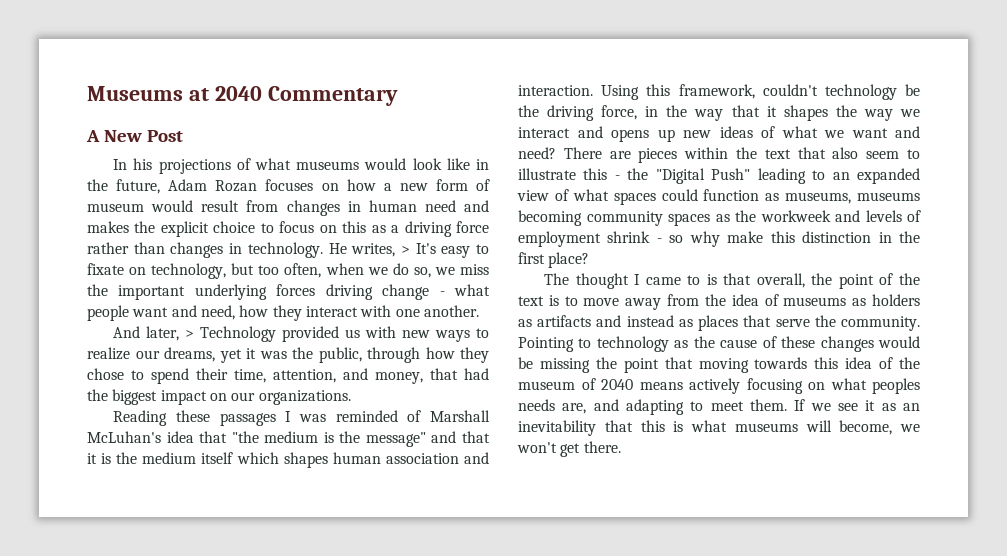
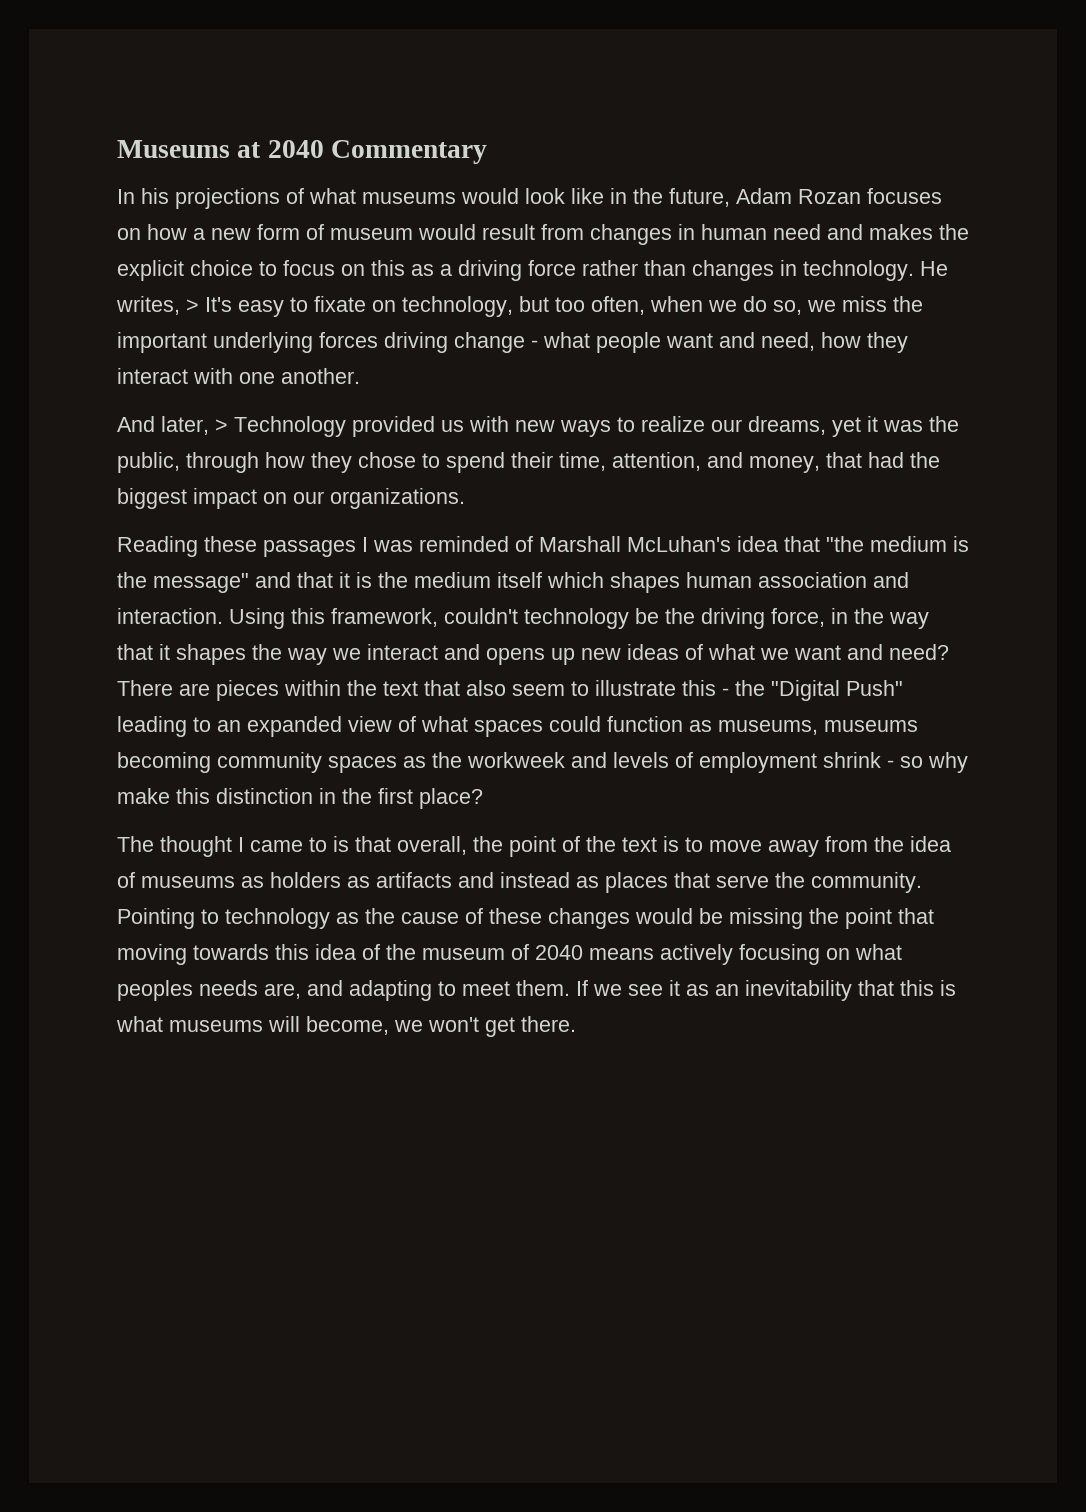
- A New Post

